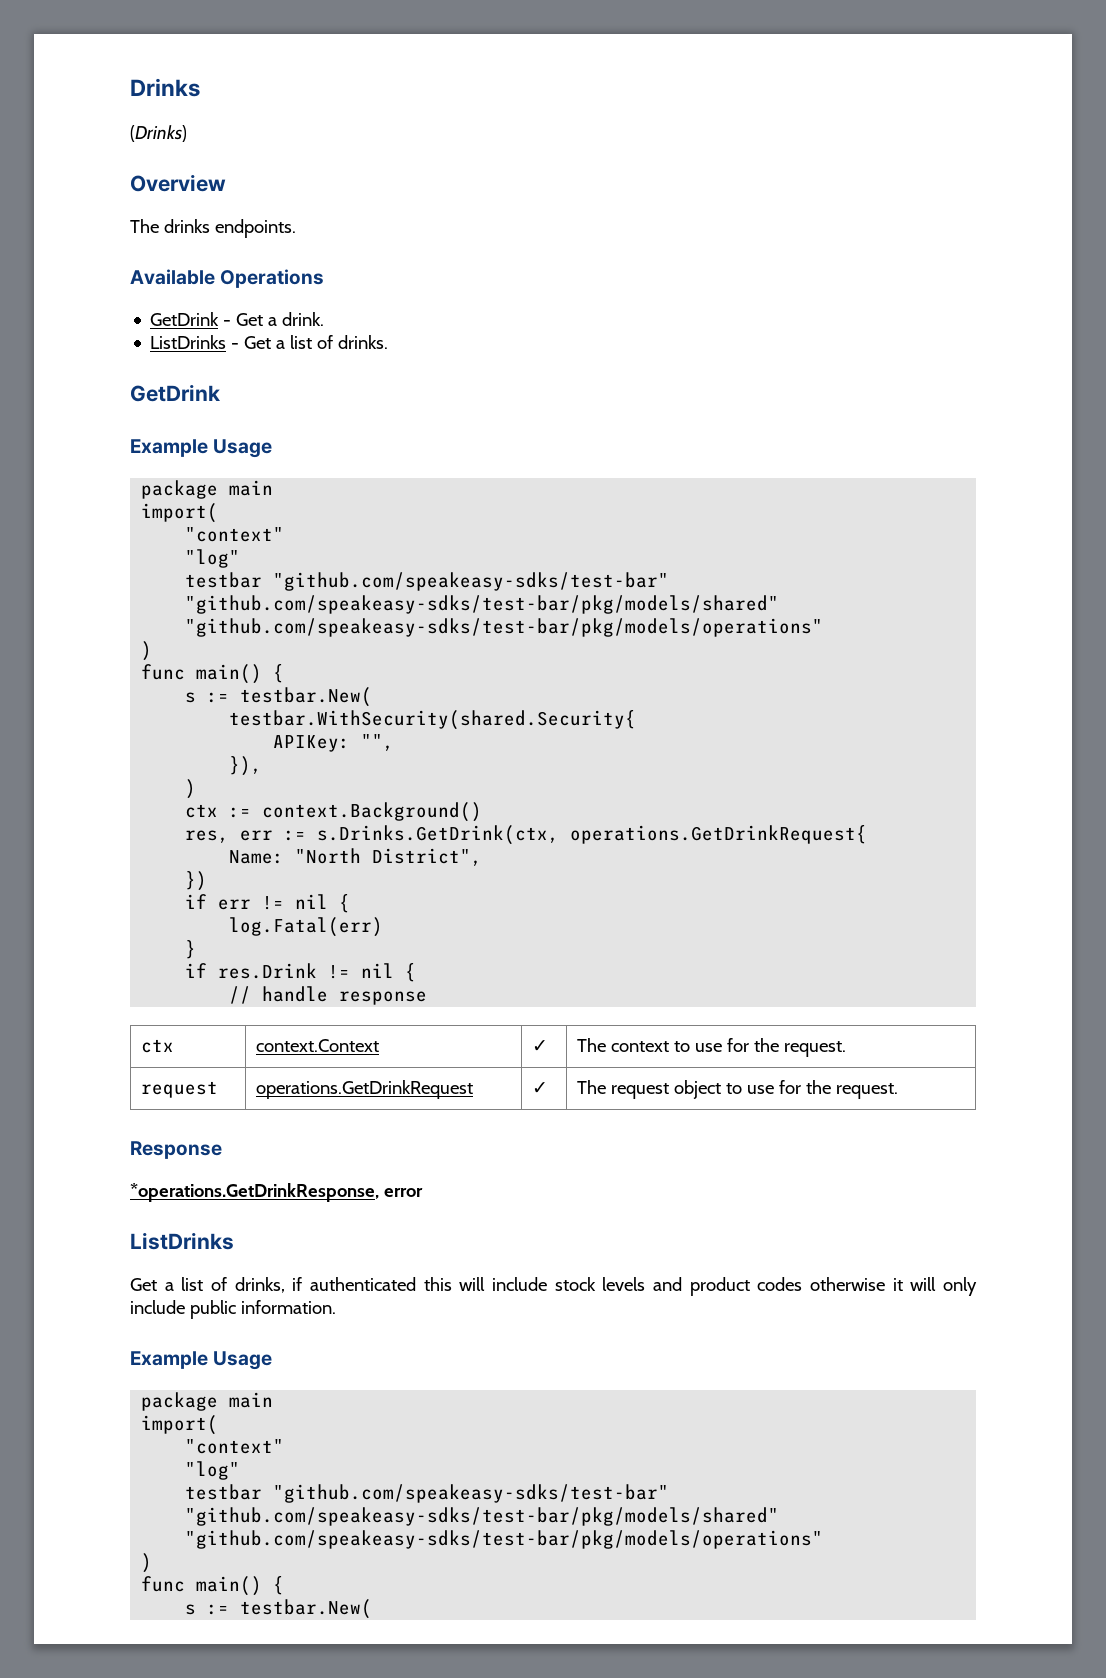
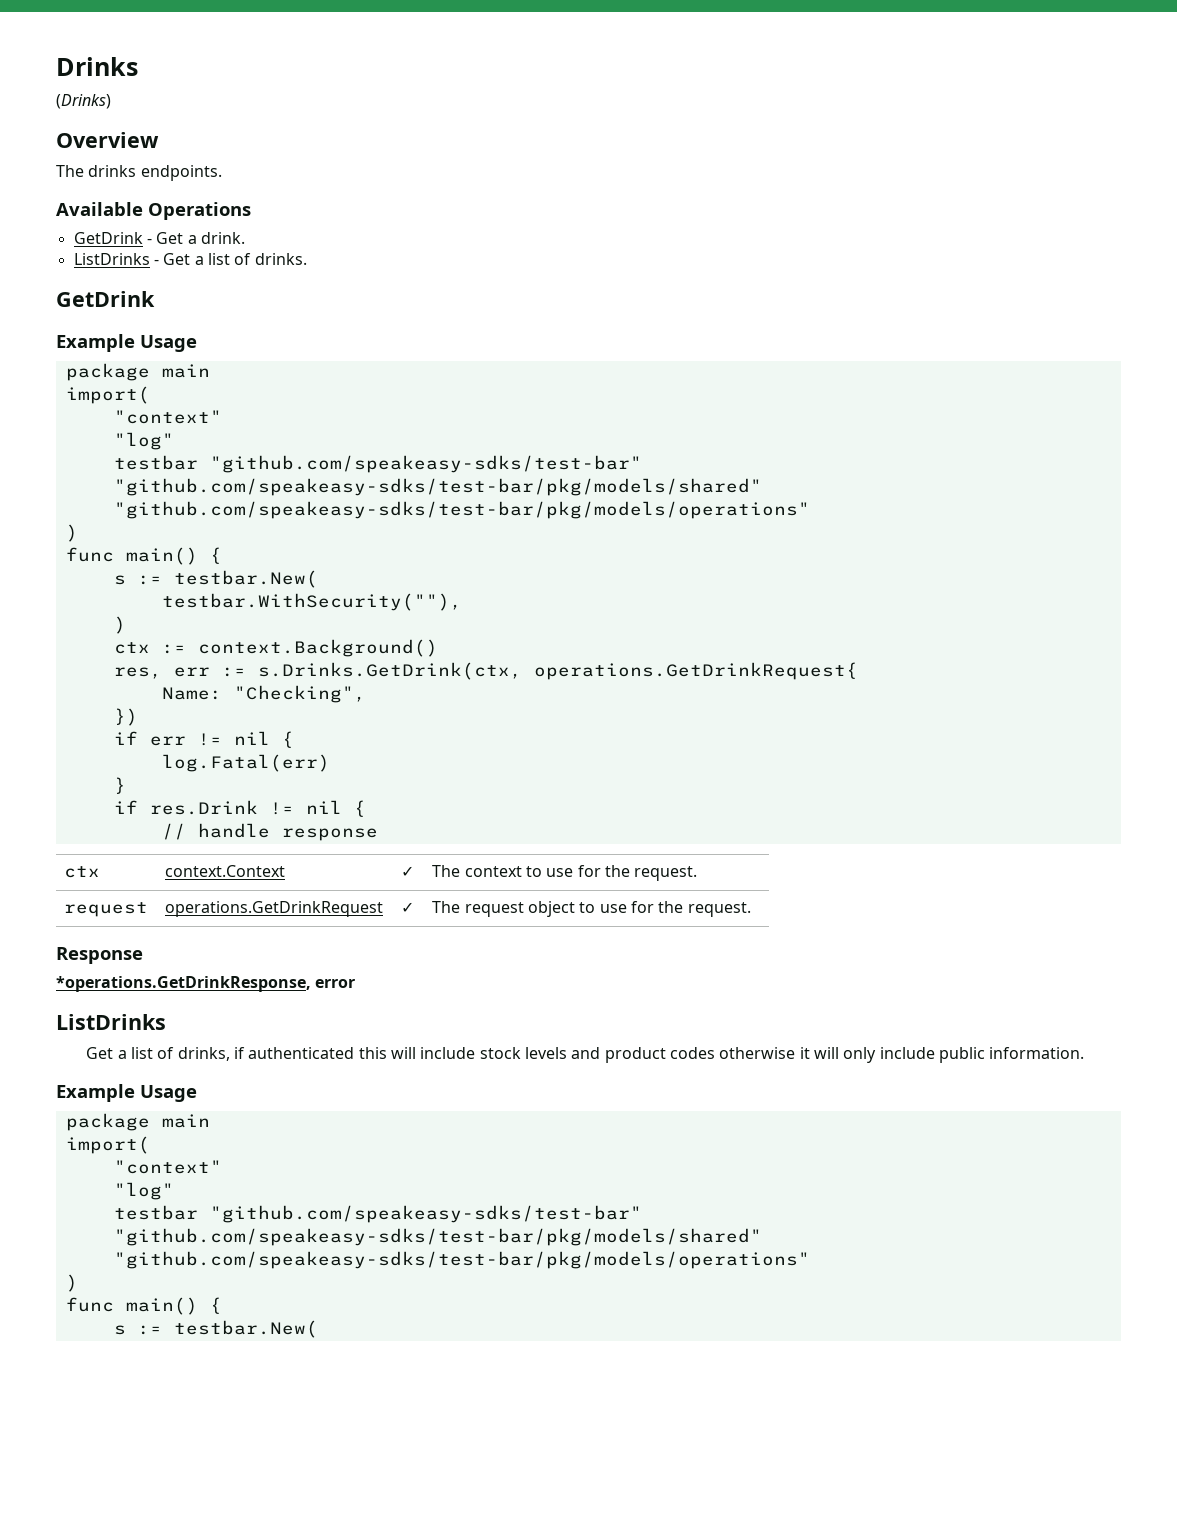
- testbar.WithSecurity(shared.Security{
- APIKey: "",
- }),
+ testbar.WithSecurity(""),
- Name: "North District",
+ Name: "Checking",

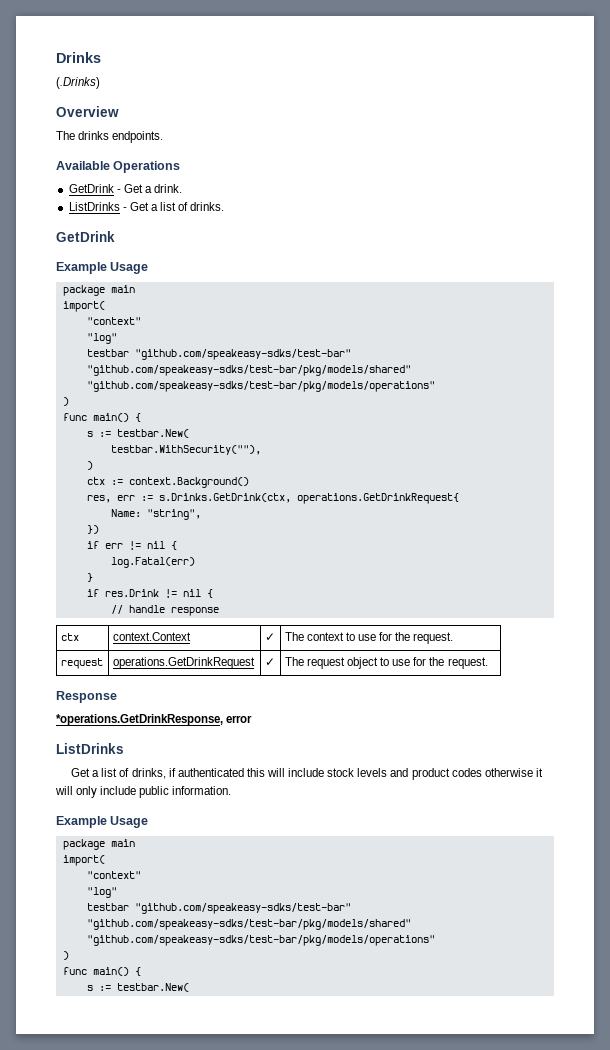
- (Drinks)
+ (.Drinks)
- Name: "Checking",
+ Name: "string",

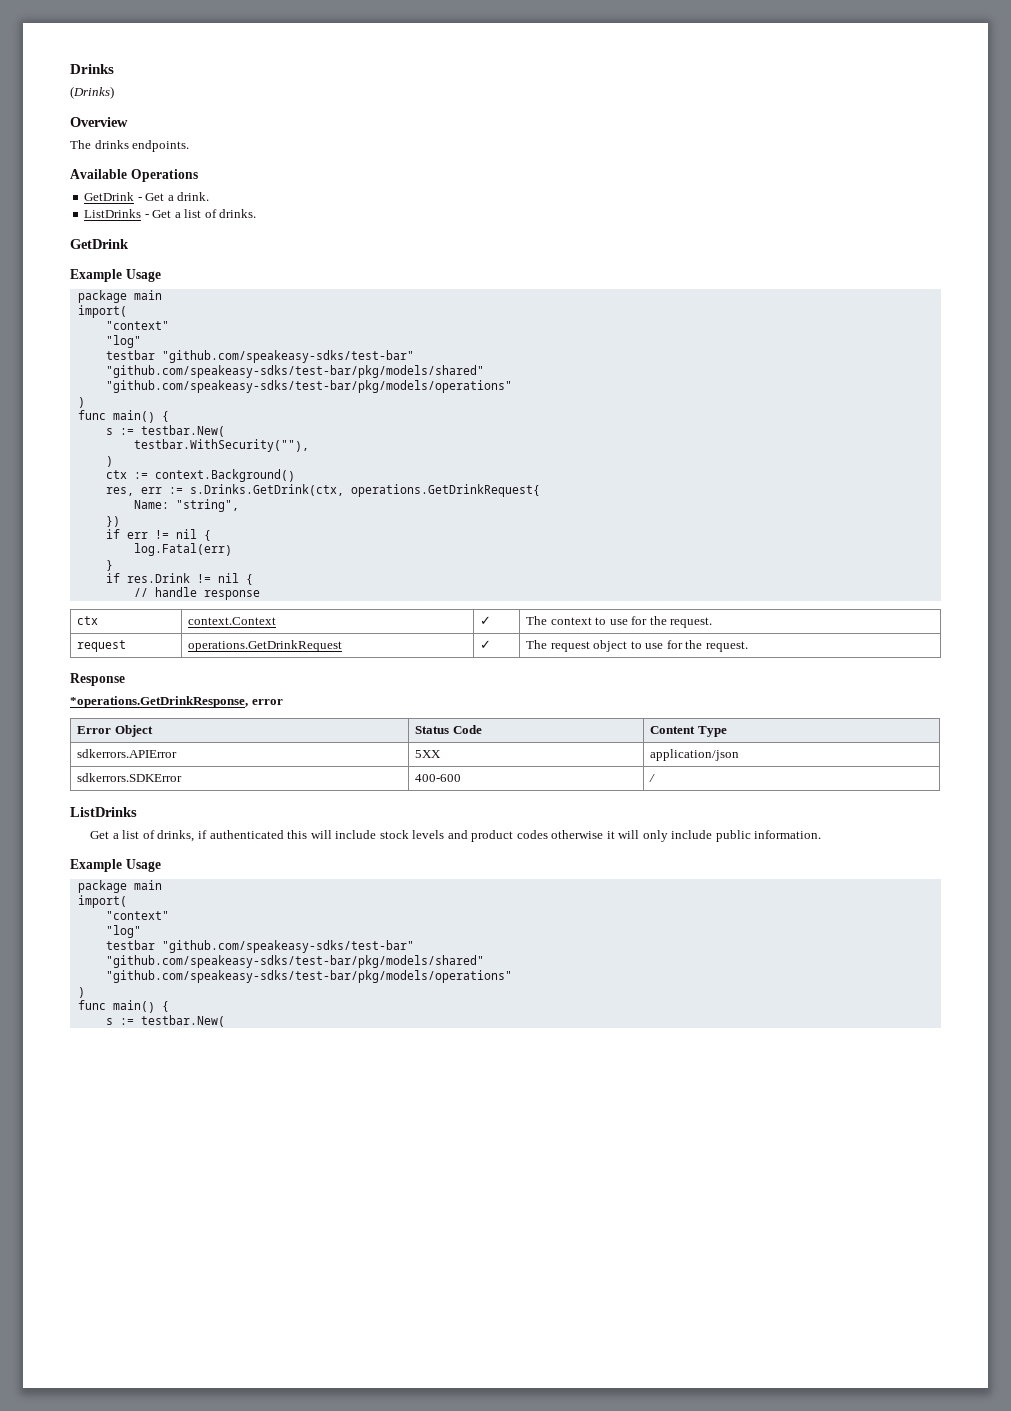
- (.Drinks)
+ (Drinks)
+ Error Object | Status Code | Content Type
+ sdkerrors.APIError | 5XX | application/json
+ sdkerrors.SDKError | 400-600 | /

